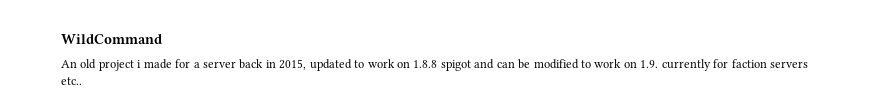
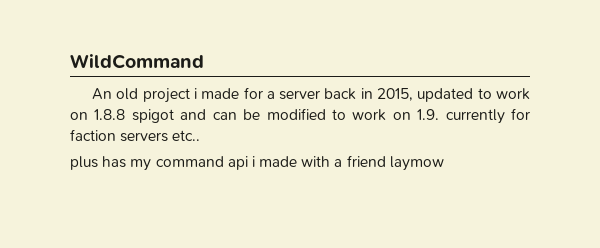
+ plus has my command api i made with a friend laymow

